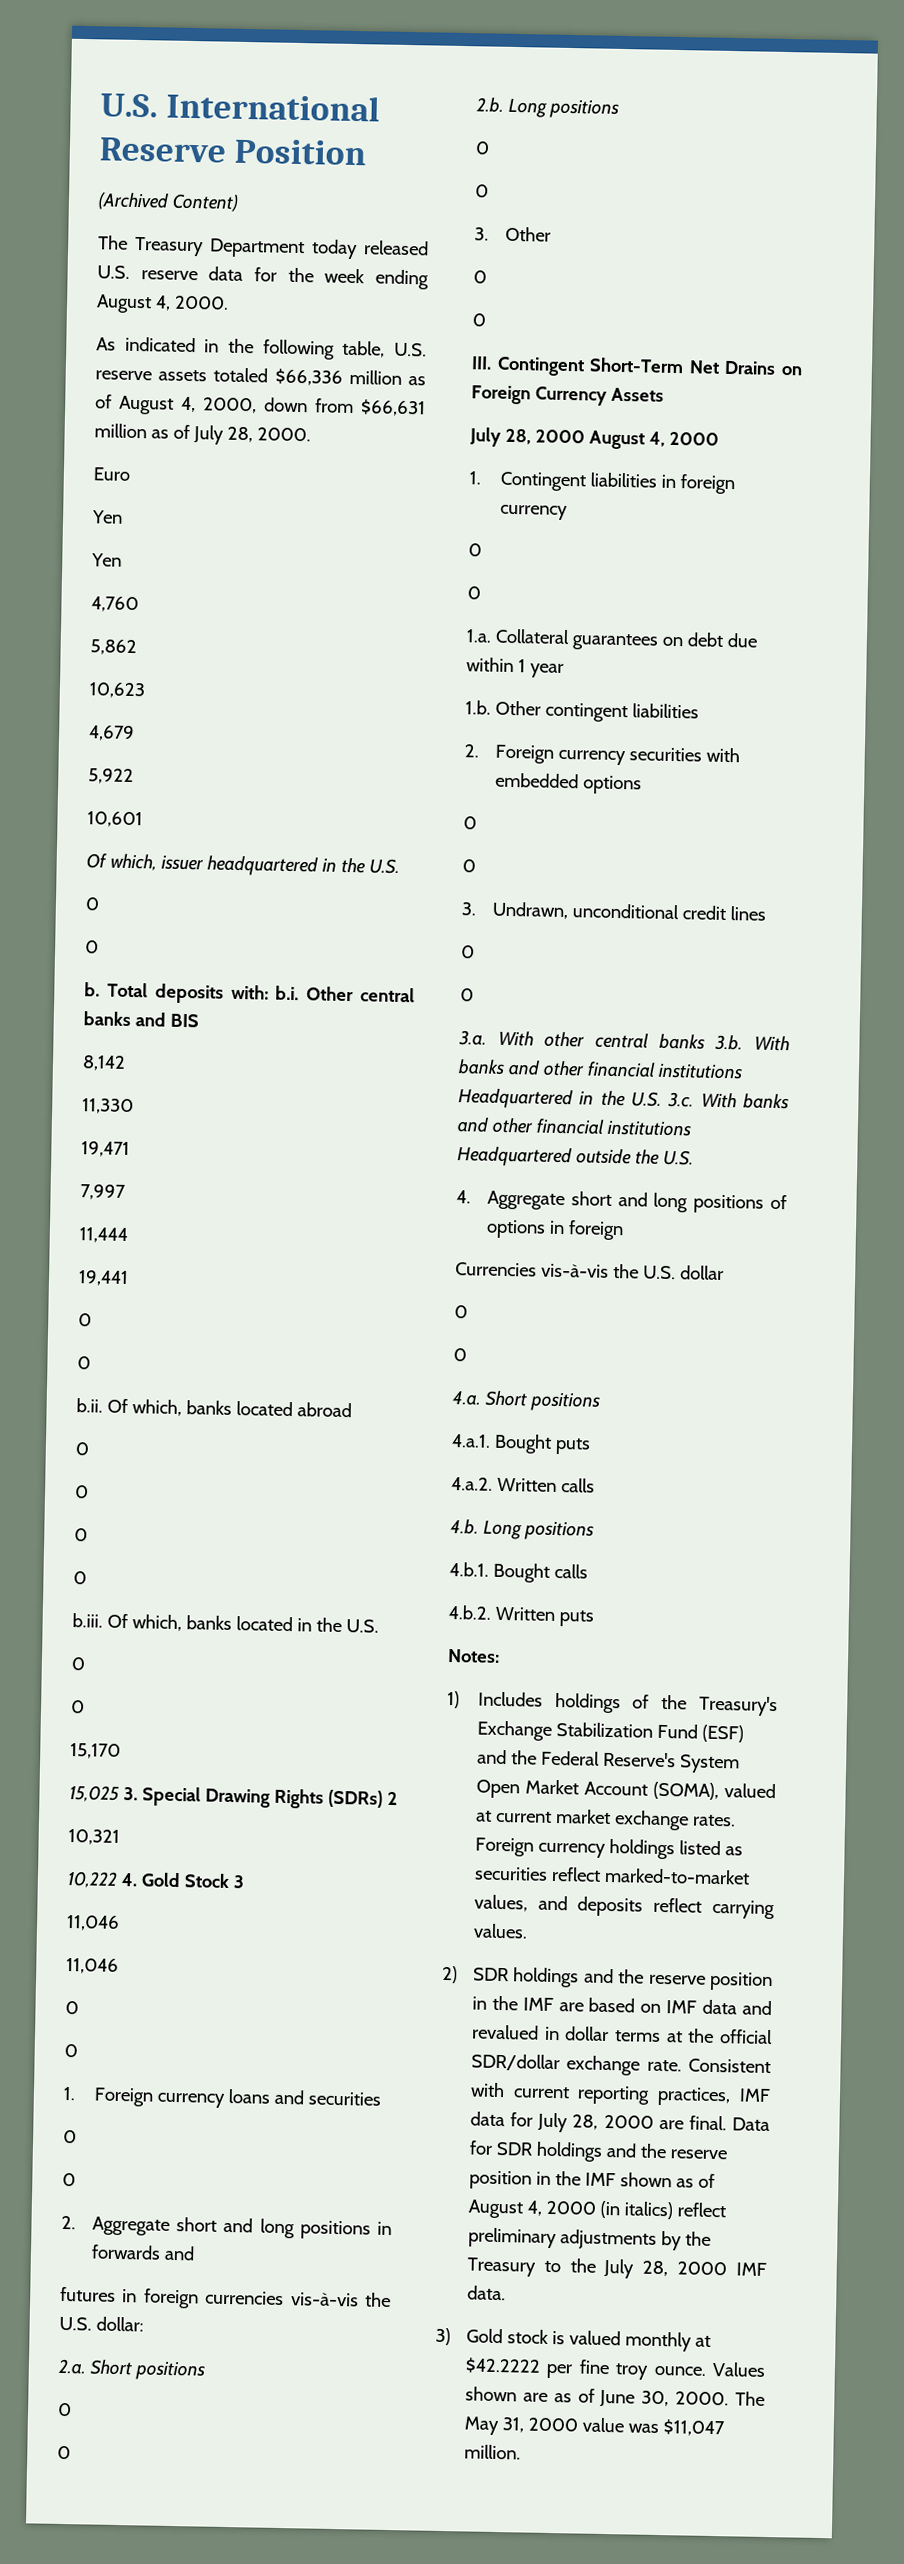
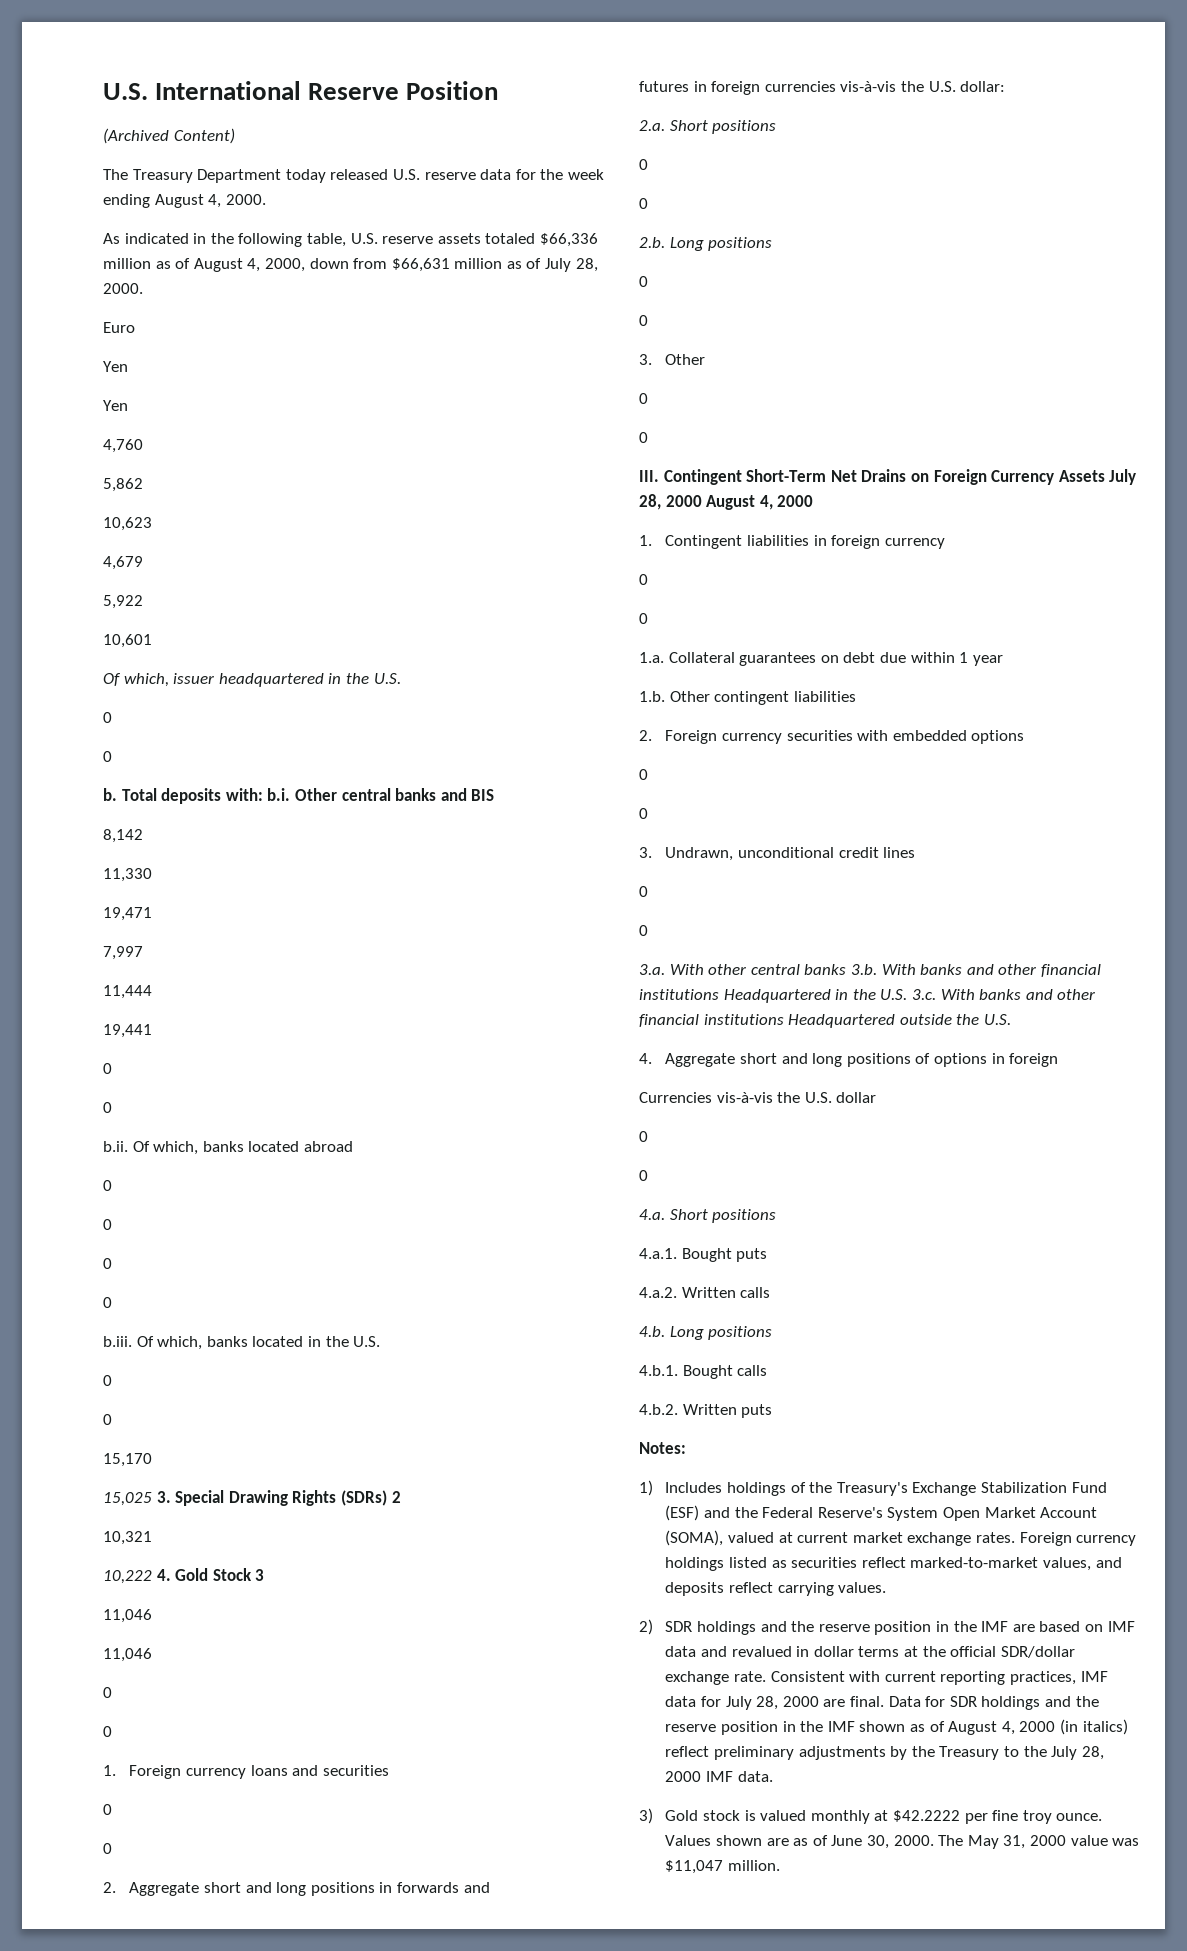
- III. Contingent Short-Term Net Drains on Foreign Currency Assets
- July 28, 2000 August 4, 2000
+ III. Contingent Short-Term Net Drains on Foreign Currency Assets July 28, 2000 August 4, 2000

